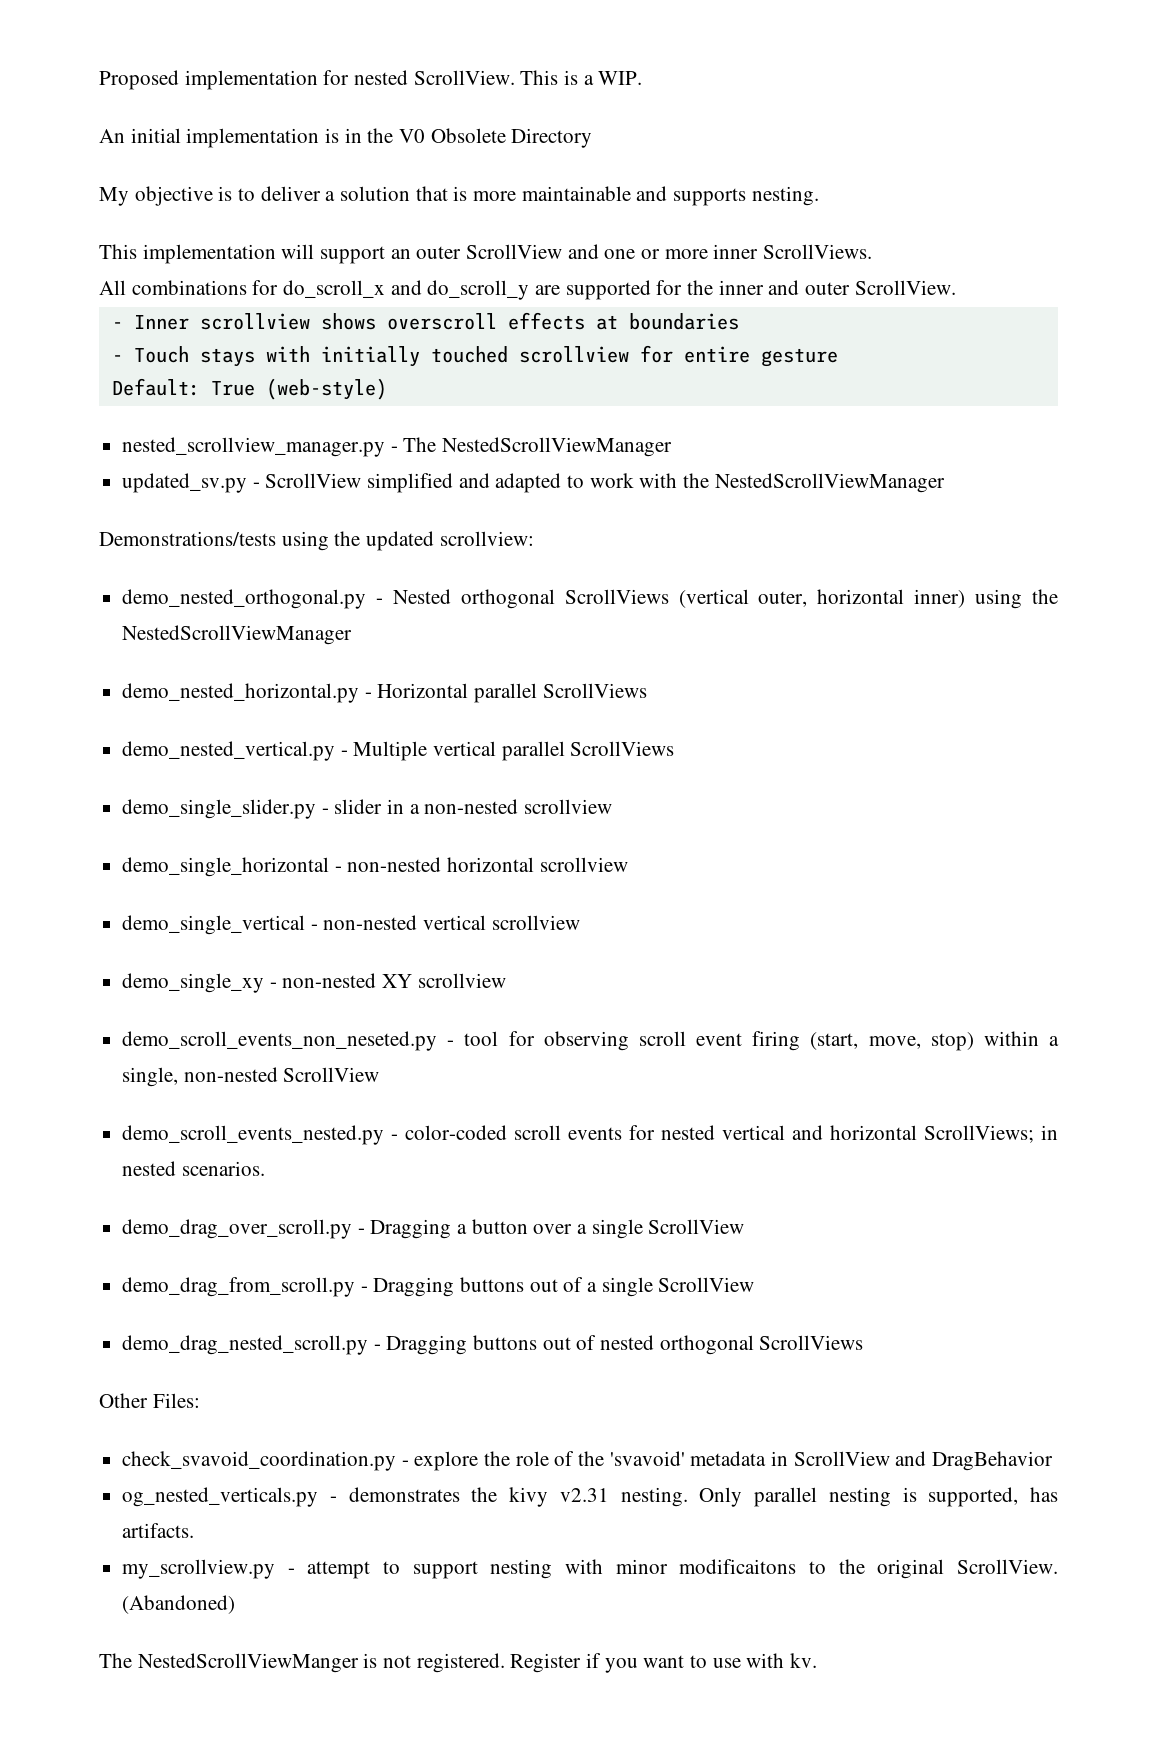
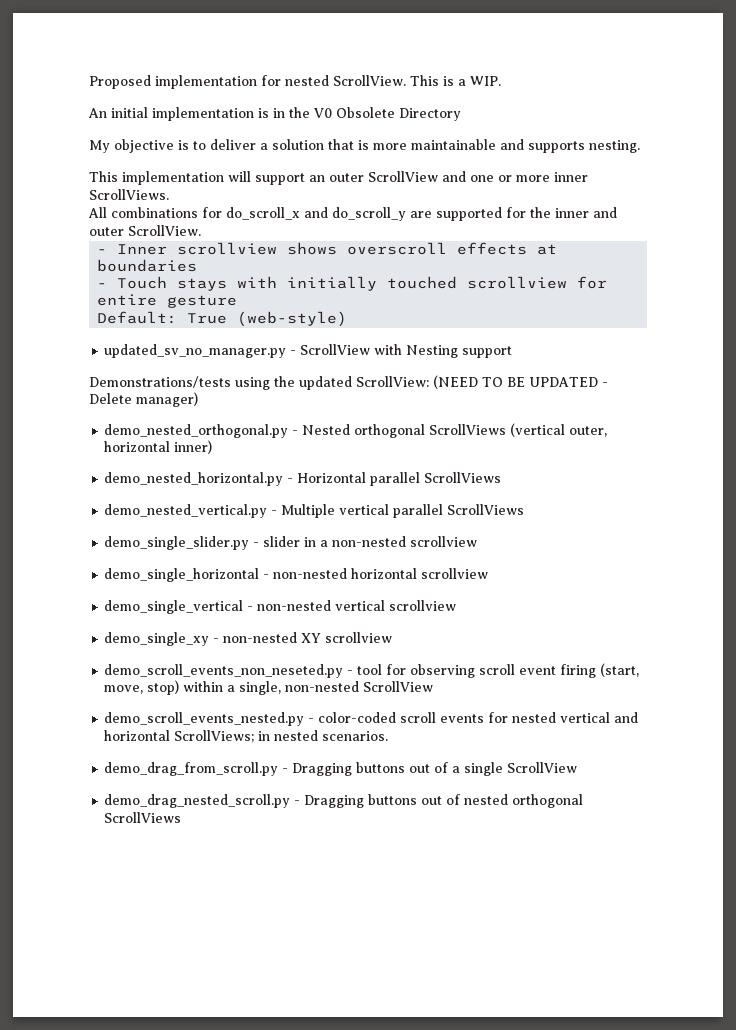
- nested_scrollview_manager.py - The NestedScrollViewManager
- updated_sv.py - ScrollView simplified and adapted to work with the NestedScrollViewManager
- Demonstrations/tests using the updated scrollview:
+ updated_sv_no_manager.py - ScrollView with Nesting support
+ Demonstrations/tests using the updated ScrollView: (NEED TO BE UPDATED - Delete manager)
- demo_nested_orthogonal.py - Nested orthogonal ScrollViews (vertical outer, horizontal inner) using the NestedScrollViewManager
+ demo_nested_orthogonal.py - Nested orthogonal ScrollViews (vertical outer, horizontal inner)
- demo_drag_over_scroll.py - Dragging a button over a single ScrollView
- Other Files:
- check_svavoid_coordination.py - explore the role of the 'svavoid' metadata in ScrollView and DragBehavior
- og_nested_verticals.py - demonstrates the kivy v2.31 nesting. Only parallel nesting is supported, has artifacts.
- my_scrollview.py - attempt to support nesting with minor modificaitons to the original ScrollView. (Abandoned)
- The NestedScrollViewManger is not registered. Register if you want to use with kv.

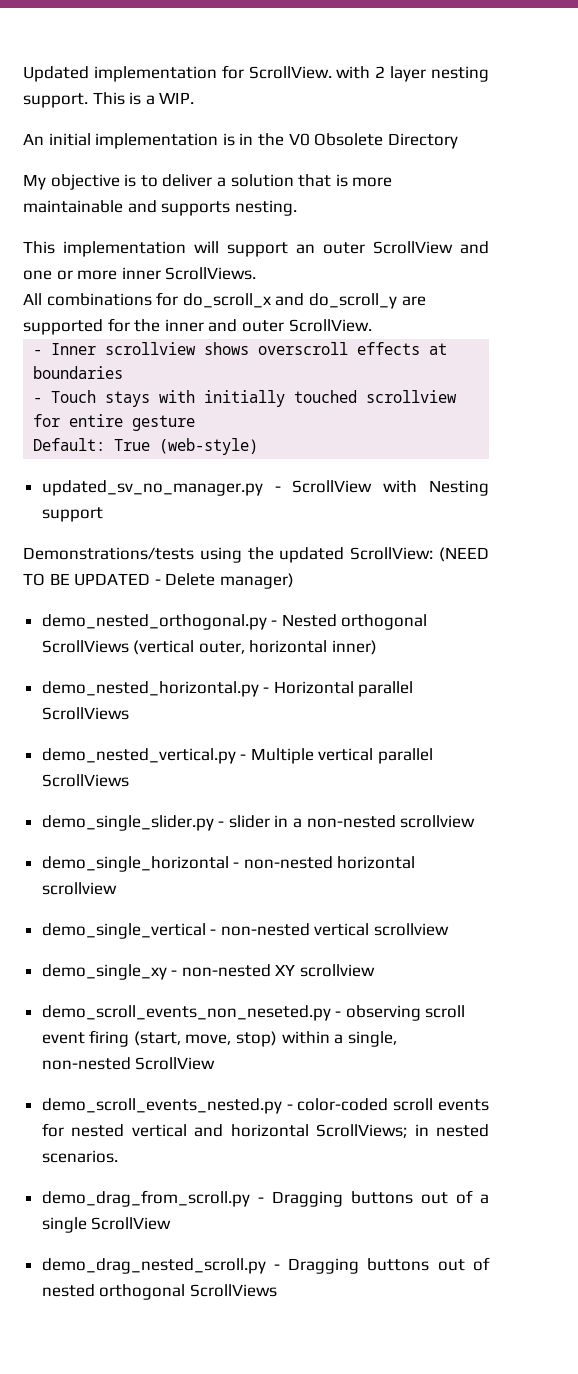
- Proposed implementation for nested ScrollView.
+ Updated implementation for ScrollView. with 2 layer nesting support.
- demo_scroll_events_non_neseted.py - tool for observing scroll event firing (start, move, stop) within a single, non-nested ScrollView
+ demo_scroll_events_non_neseted.py - observing scroll event firing (start, move, stop) within a single, non-nested ScrollView

